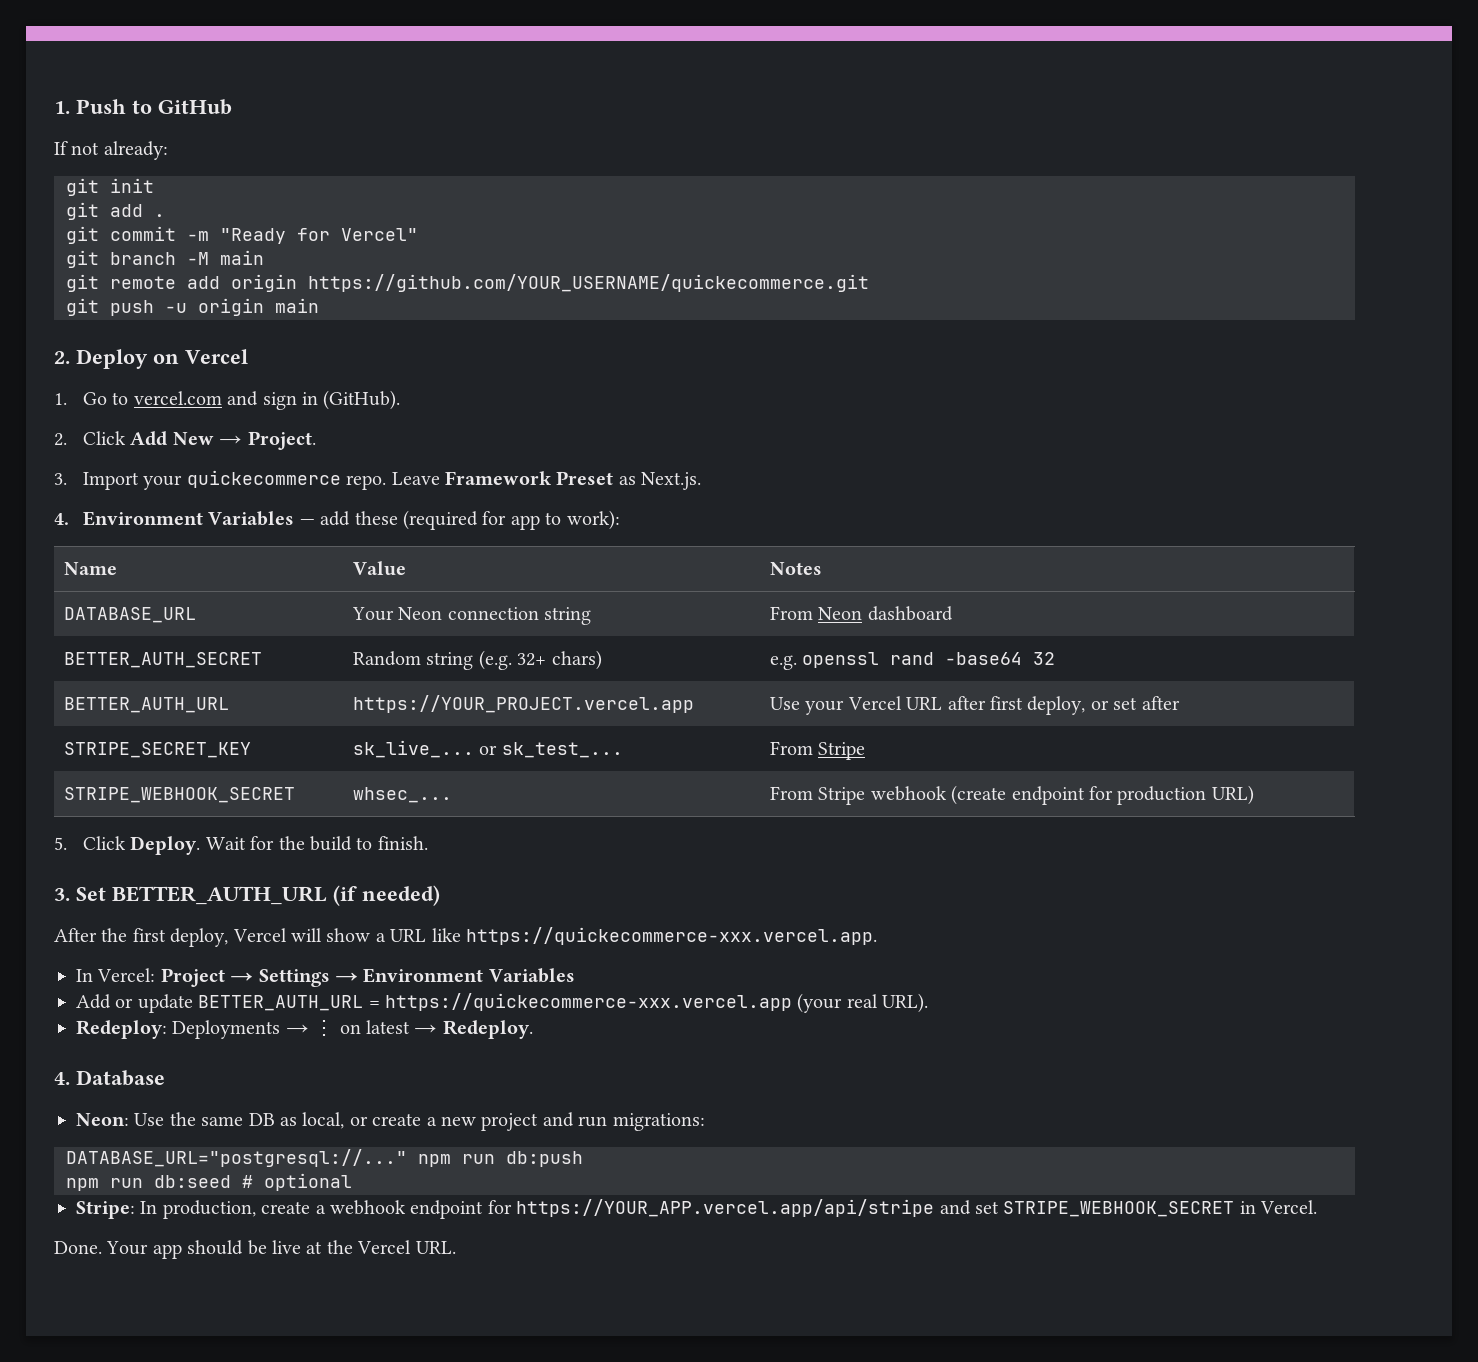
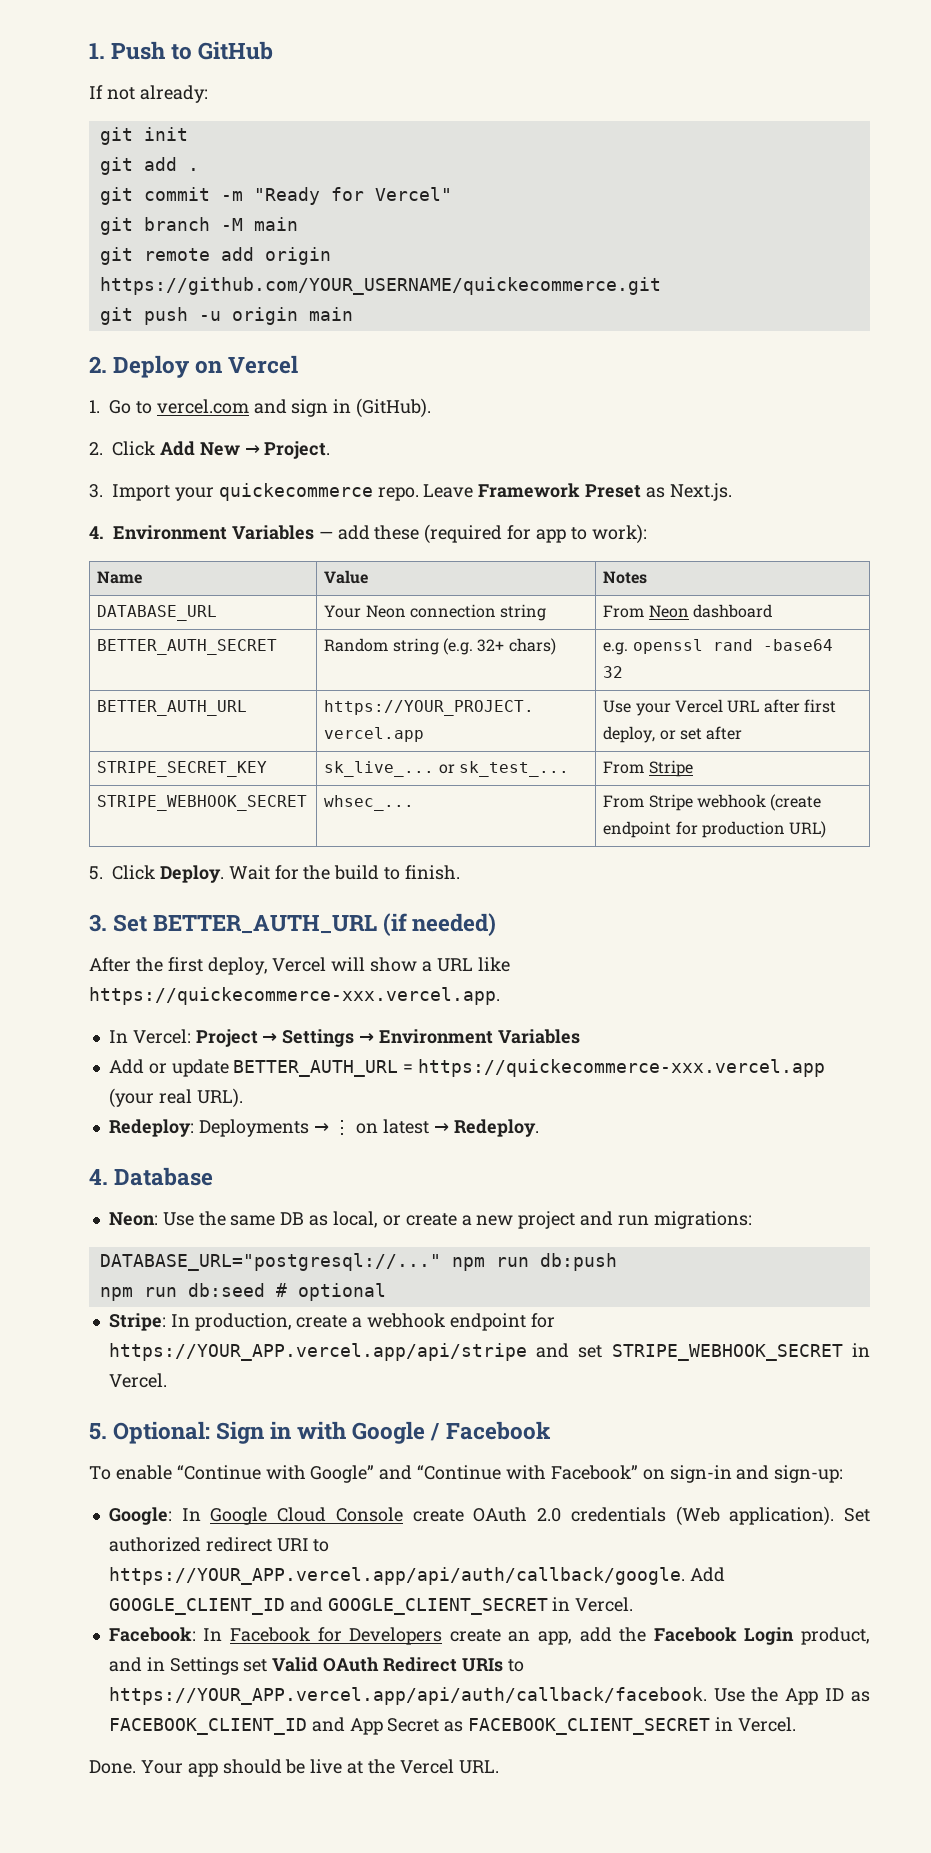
+ 5. Optional: Sign in with Google / Facebook
+ To enable “Continue with Google” and “Continue with Facebook” on sign-in and sign-up:
+ Google: In Google Cloud Console create OAuth 2.0 credentials (Web application). Set authorized redirect URI to https://YOUR_APP.vercel.app/api/auth/callback/google. Add GOOGLE_CLIENT_ID and GOOGLE_CLIENT_SECRET in Vercel.
+ Facebook: In Facebook for Developers create an app, add the Facebook Login product, and in Settings set Valid OAuth Redirect URIs to https://YOUR_APP.vercel.app/api/auth/callback/facebook. Use the App ID as FACEBOOK_CLIENT_ID and App Secret as FACEBOOK_CLIENT_SECRET in Vercel.

